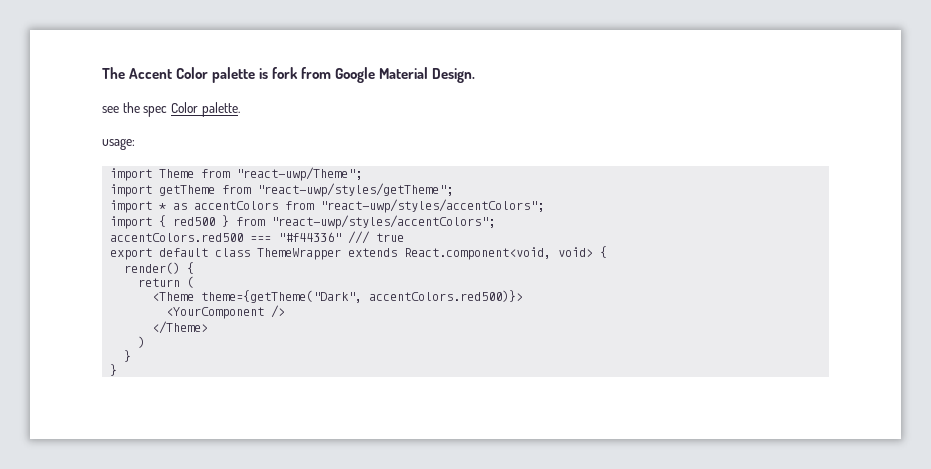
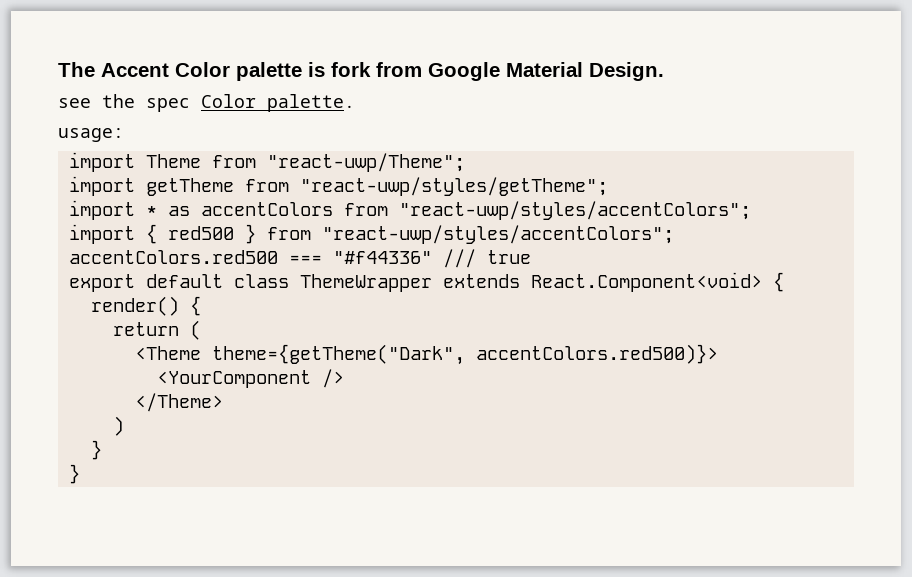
- export default class ThemeWrapper extends React.component<void, void> {
+ export default class ThemeWrapper extends React.Component<void> {

